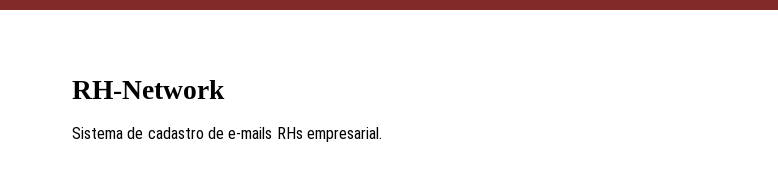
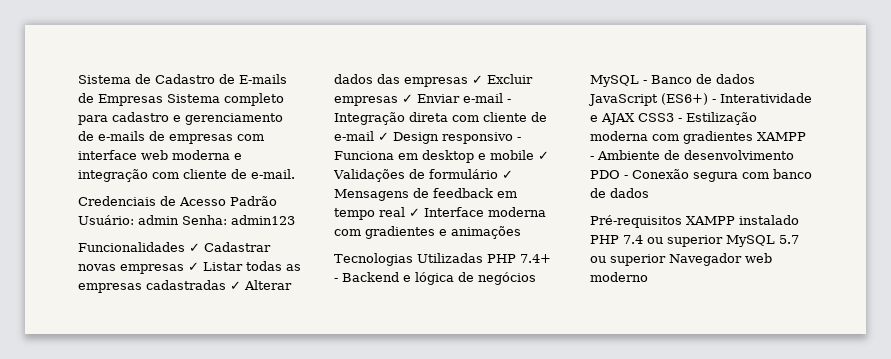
- RH-Network
- Sistema de cadastro de e-mails RHs empresarial.
+ Sistema de Cadastro de E-mails de Empresas Sistema completo para cadastro e gerenciamento de e-mails de empresas com interface web moderna e integração com cliente de e-mail.
+ Credenciais de Acesso Padrão Usuário: admin Senha: admin123
+ Funcionalidades ✓ Cadastrar novas empresas ✓ Listar todas as empresas cadastradas ✓ Alterar dados das empresas ✓ Excluir empresas ✓ Enviar e-mail - Integração direta com cliente de e-mail ✓ Design responsivo - Funciona em desktop e mobile ✓ Validações de formulário ✓ Mensagens de feedback em tempo real ✓ Interface moderna com gradientes e animações
+ Tecnologias Utilizadas PHP 7.4+ - Backend e lógica de negócios MySQL - Banco de dados JavaScript (ES6+) - Interatividade e AJAX CSS3 - Estilização moderna com gradientes XAMPP - Ambiente de desenvolvimento PDO - Conexão segura com banco de dados
+ Pré-requisitos XAMPP instalado PHP 7.4 ou superior MySQL 5.7 ou superior Navegador web moderno

